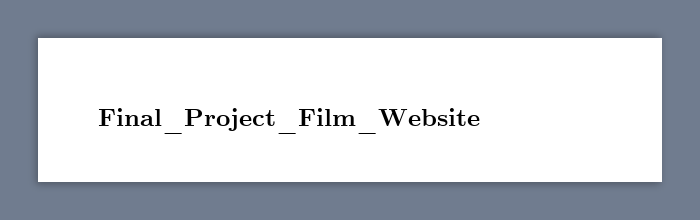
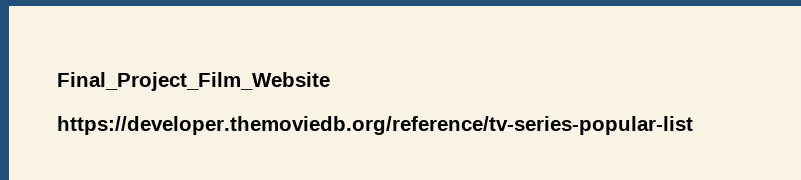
+ https://developer.themoviedb.org/reference/tv-series-popular-list

